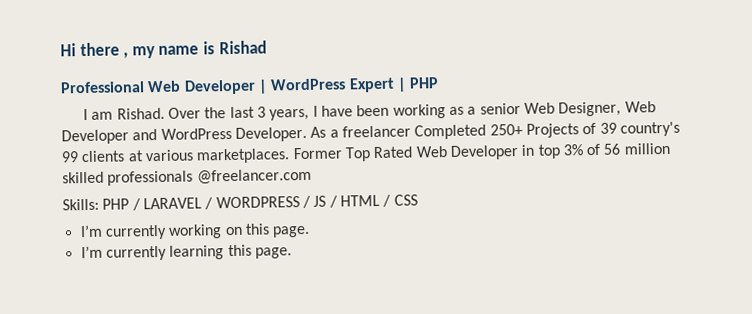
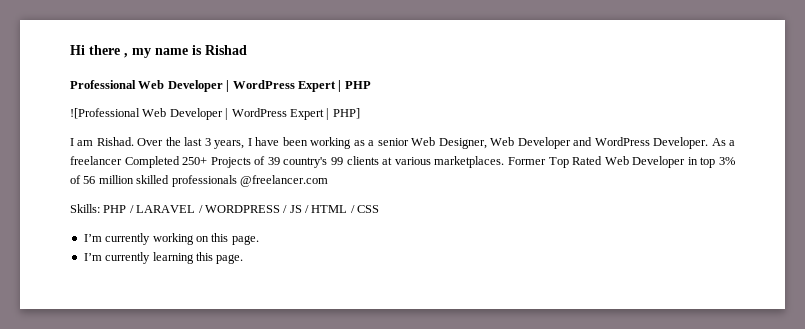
+ ![Professional Web Developer | WordPress Expert | PHP]

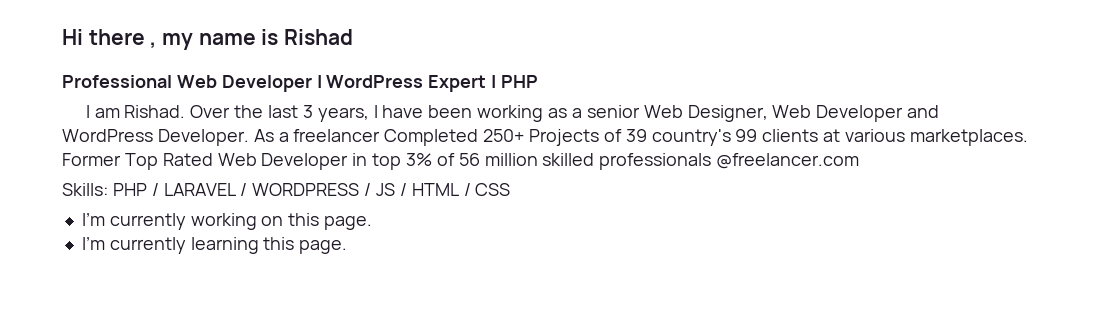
- ![Professional Web Developer | WordPress Expert | PHP]

